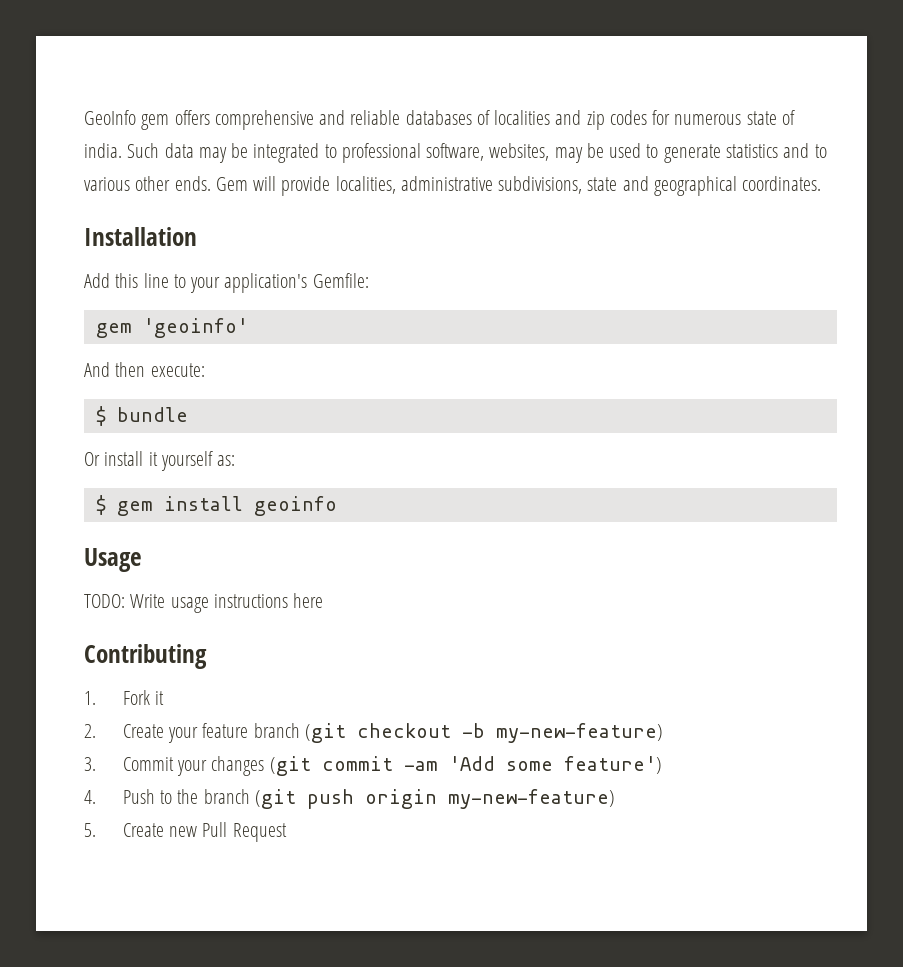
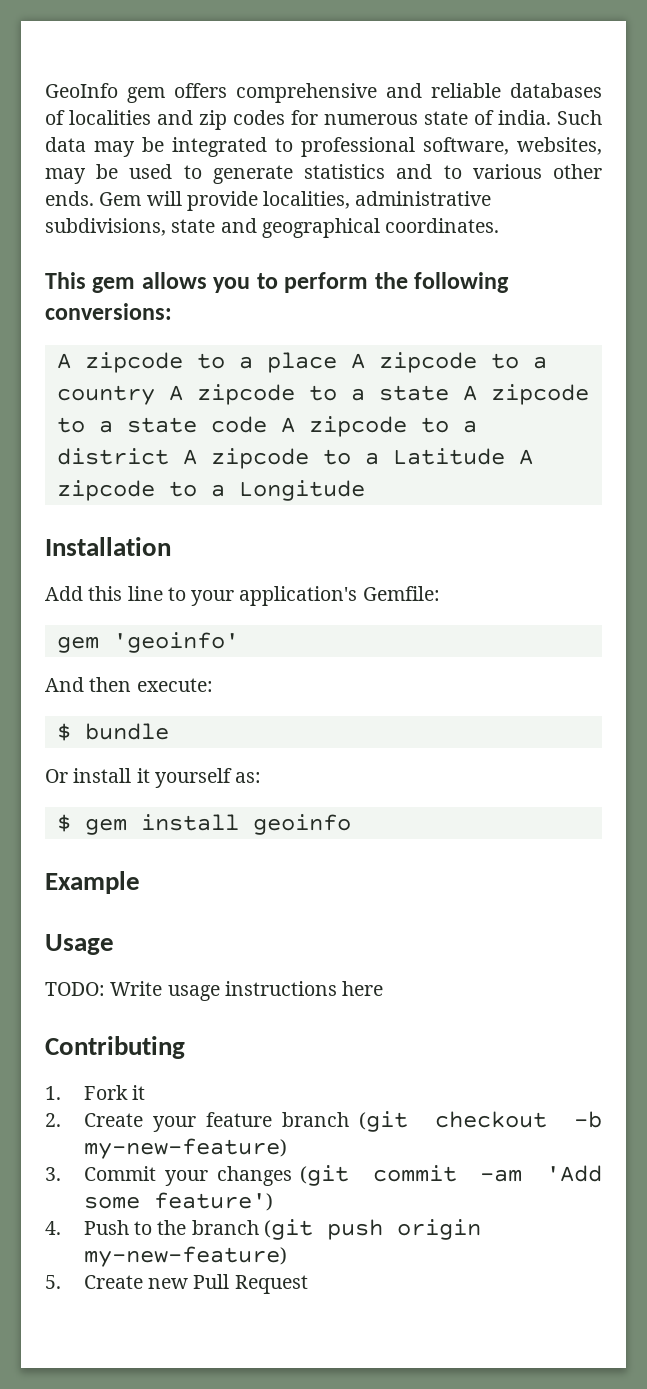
+ This gem allows you to perform the following conversions:
+ A zipcode to a place A zipcode to a country A zipcode to a state A zipcode to a state code A zipcode to a district A zipcode to a Latitude A zipcode to a Longitude
+ Example

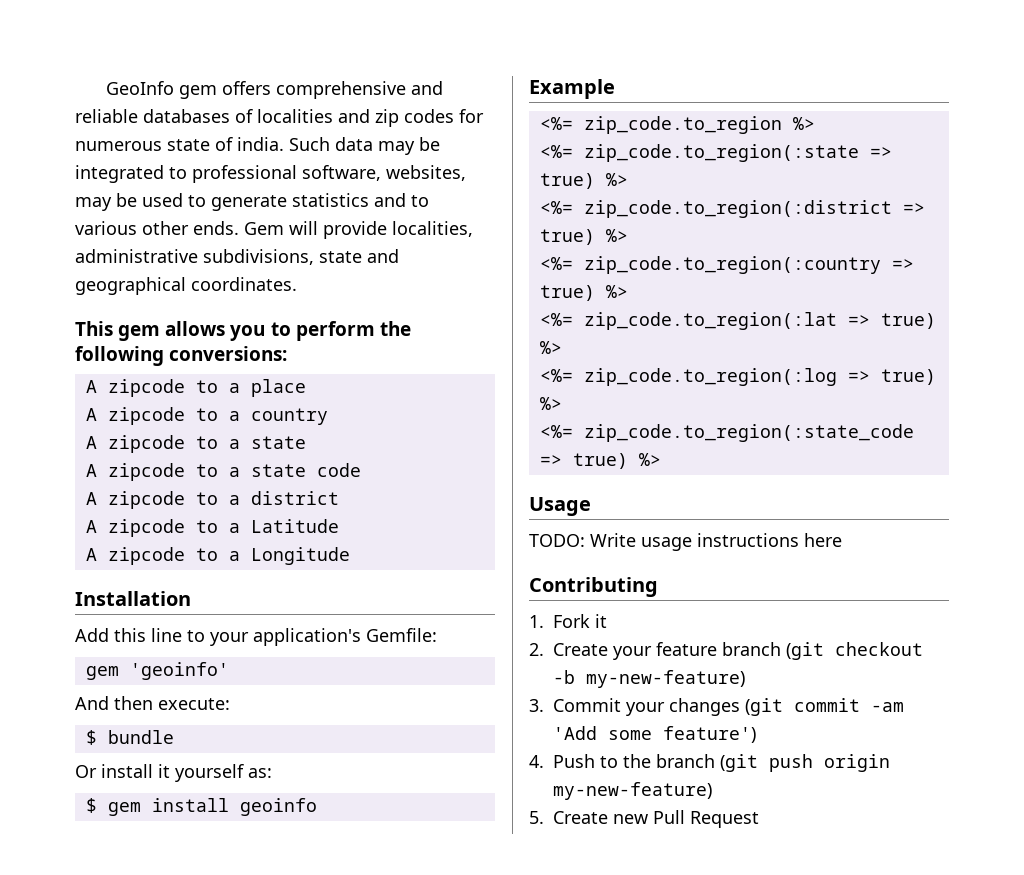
- A zipcode to a place A zipcode to a country A zipcode to a state A zipcode to a state code A zipcode to a district A zipcode to a Latitude A zipcode to a Longitude
+ A zipcode to a place
+ A zipcode to a country
+ A zipcode to a state
+ A zipcode to a state code
+ A zipcode to a district
+ A zipcode to a Latitude
+ A zipcode to a Longitude
+ <%= zip_code.to_region %>
+ <%= zip_code.to_region(:state => true) %>
+ <%= zip_code.to_region(:district => true) %>
+ <%= zip_code.to_region(:country => true) %>
+ <%= zip_code.to_region(:lat => true) %>
+ <%= zip_code.to_region(:log => true) %>
+ <%= zip_code.to_region(:state_code => true) %>

